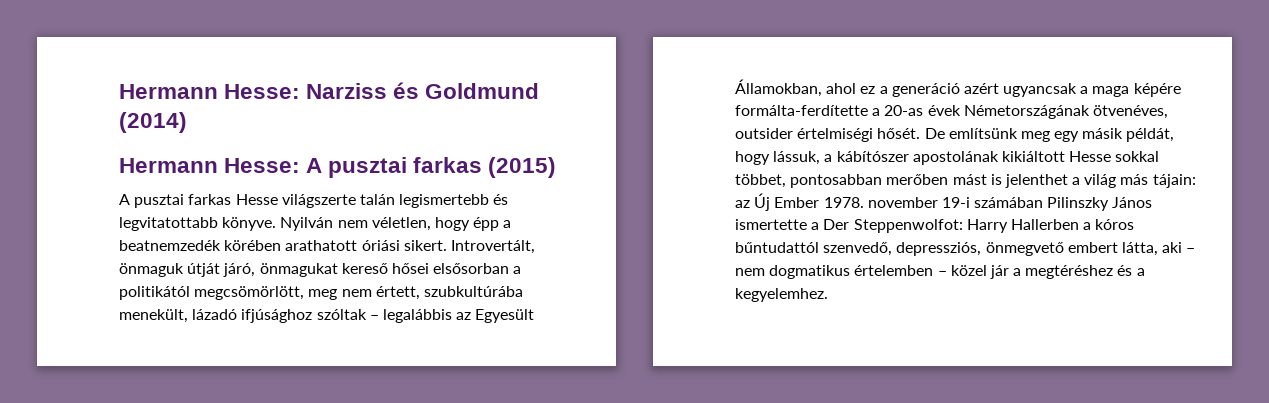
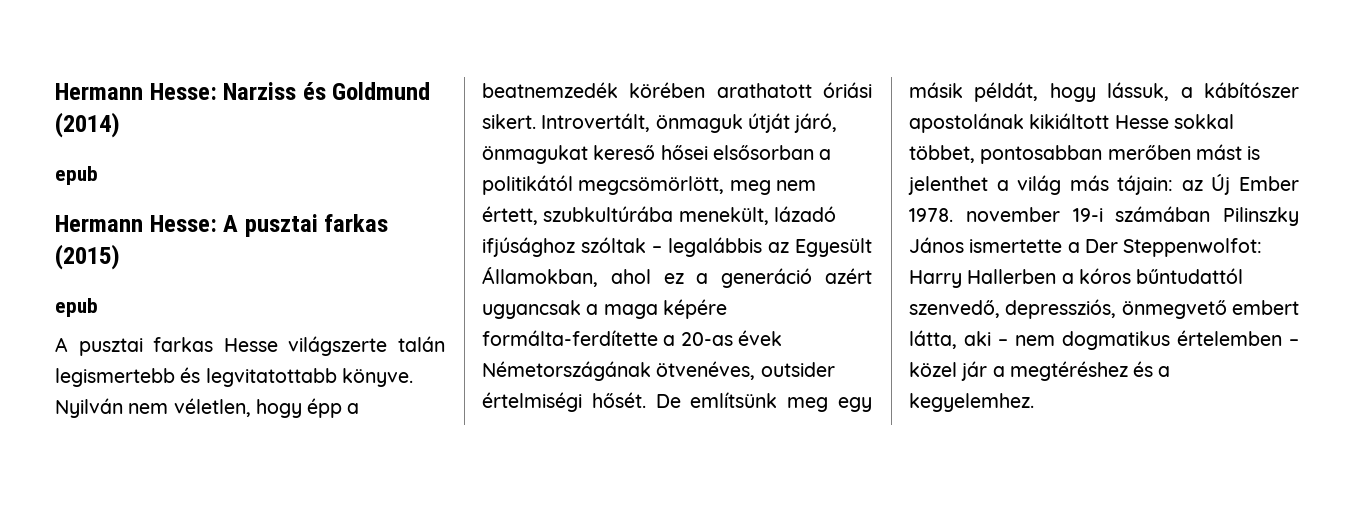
  Hermann Hesse: Narziss és Goldmund (2014)
+ epub
  Hermann Hesse: A pusztai farkas (2015)
+ epub

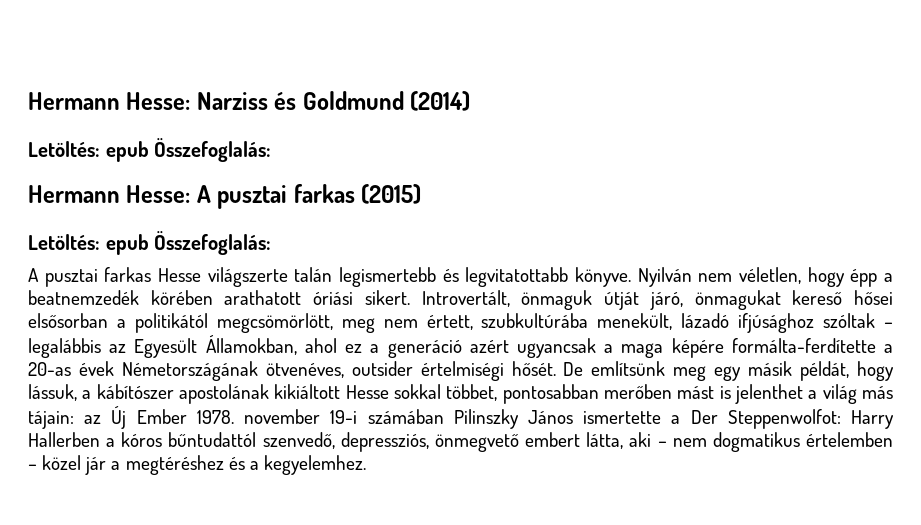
  Hermann Hesse: Narziss és Goldmund (2014)
- epub
+ Letöltés: epub Összefoglalás:
  Hermann Hesse: A pusztai farkas (2015)
- epub
+ Letöltés: epub Összefoglalás:

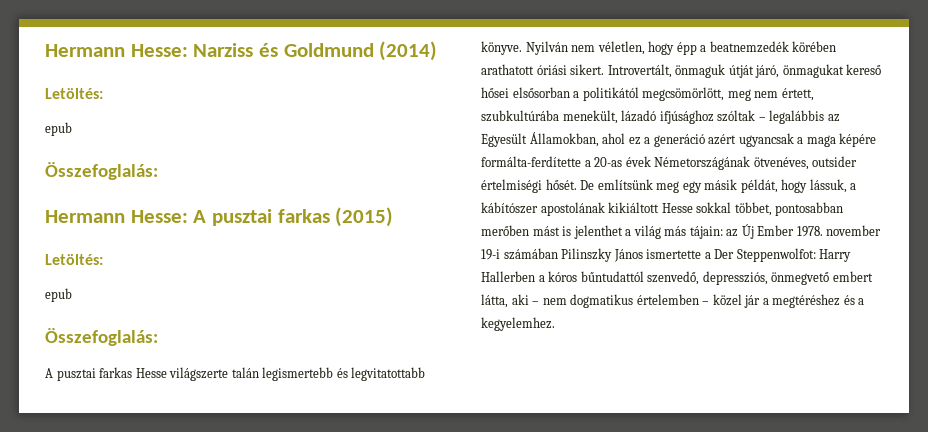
  Hermann Hesse: Narziss és Goldmund (2014)
- Letöltés: epub Összefoglalás:
+ Letöltés:
+ epub
+ Összefoglalás:
  Hermann Hesse: A pusztai farkas (2015)
- Letöltés: epub Összefoglalás:
+ Letöltés:
+ epub
+ Összefoglalás:

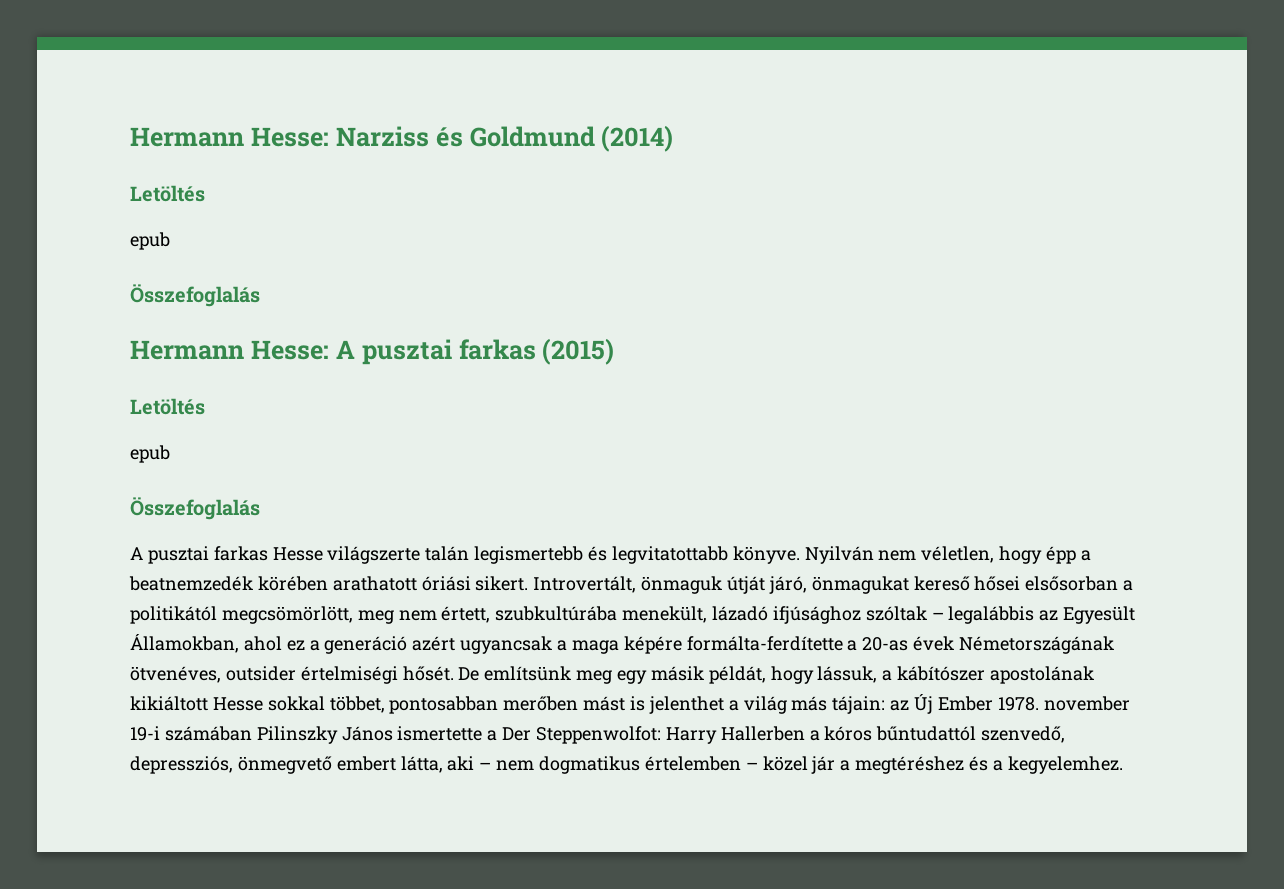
  Hermann Hesse: Narziss és Goldmund (2014)
- Letöltés:
+ Letöltés
  epub
- Összefoglalás:
+ Összefoglalás
  Hermann Hesse: A pusztai farkas (2015)
- Letöltés:
+ Letöltés
  epub
- Összefoglalás:
+ Összefoglalás

